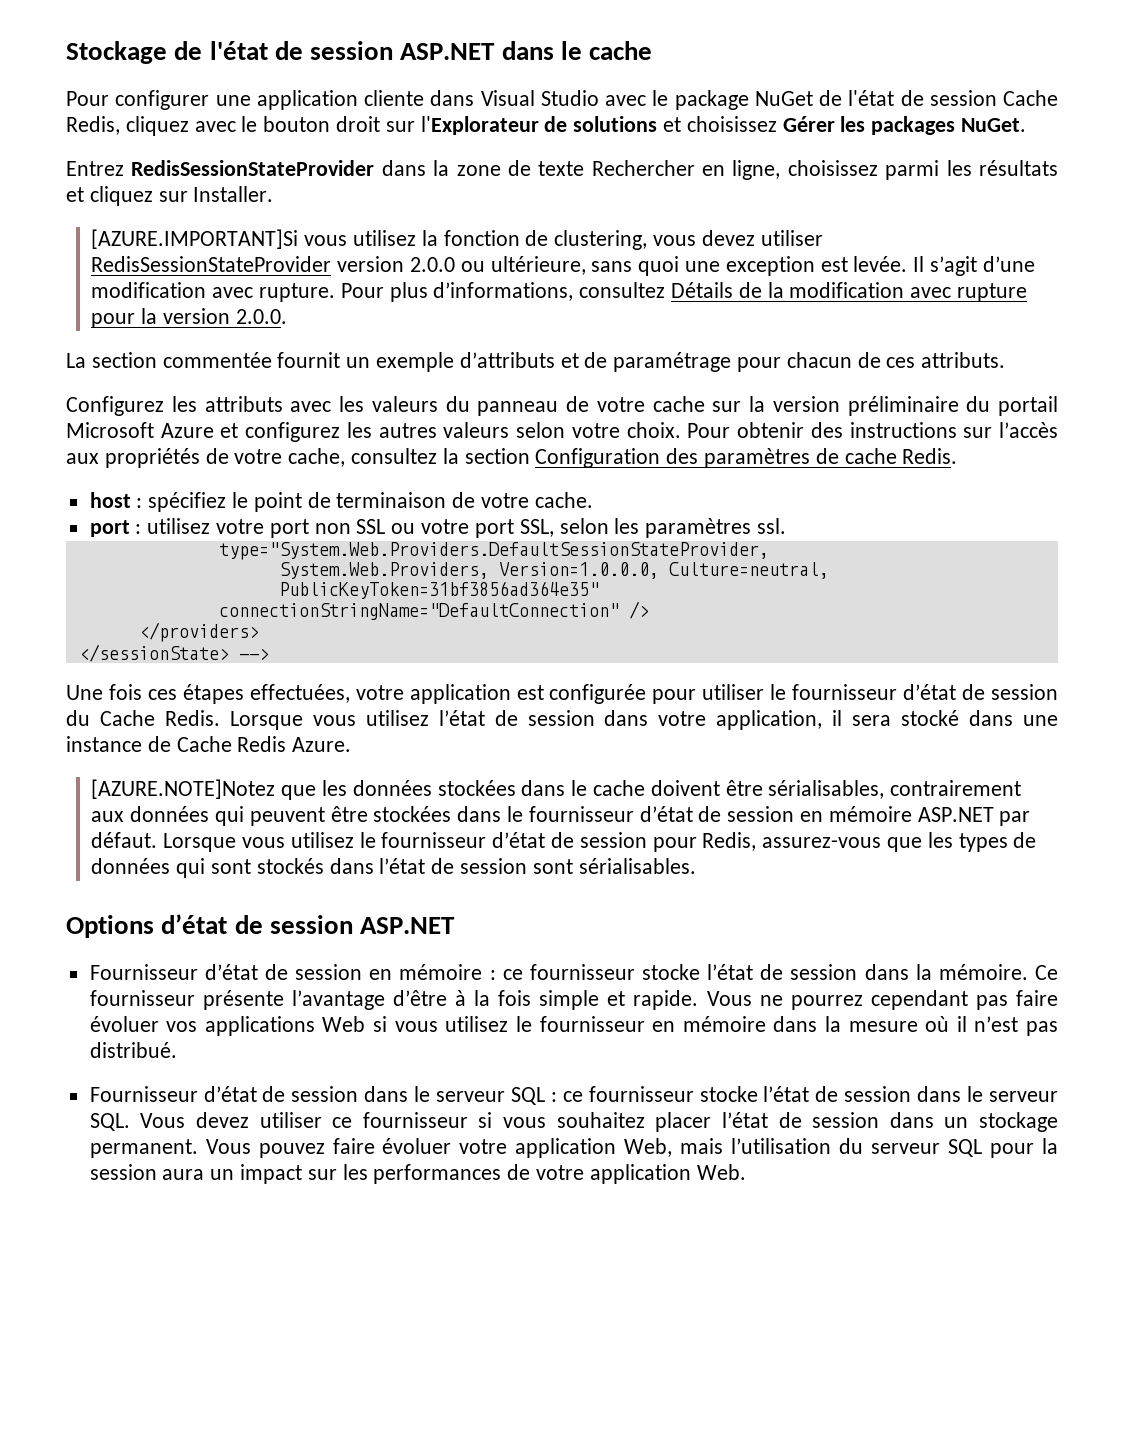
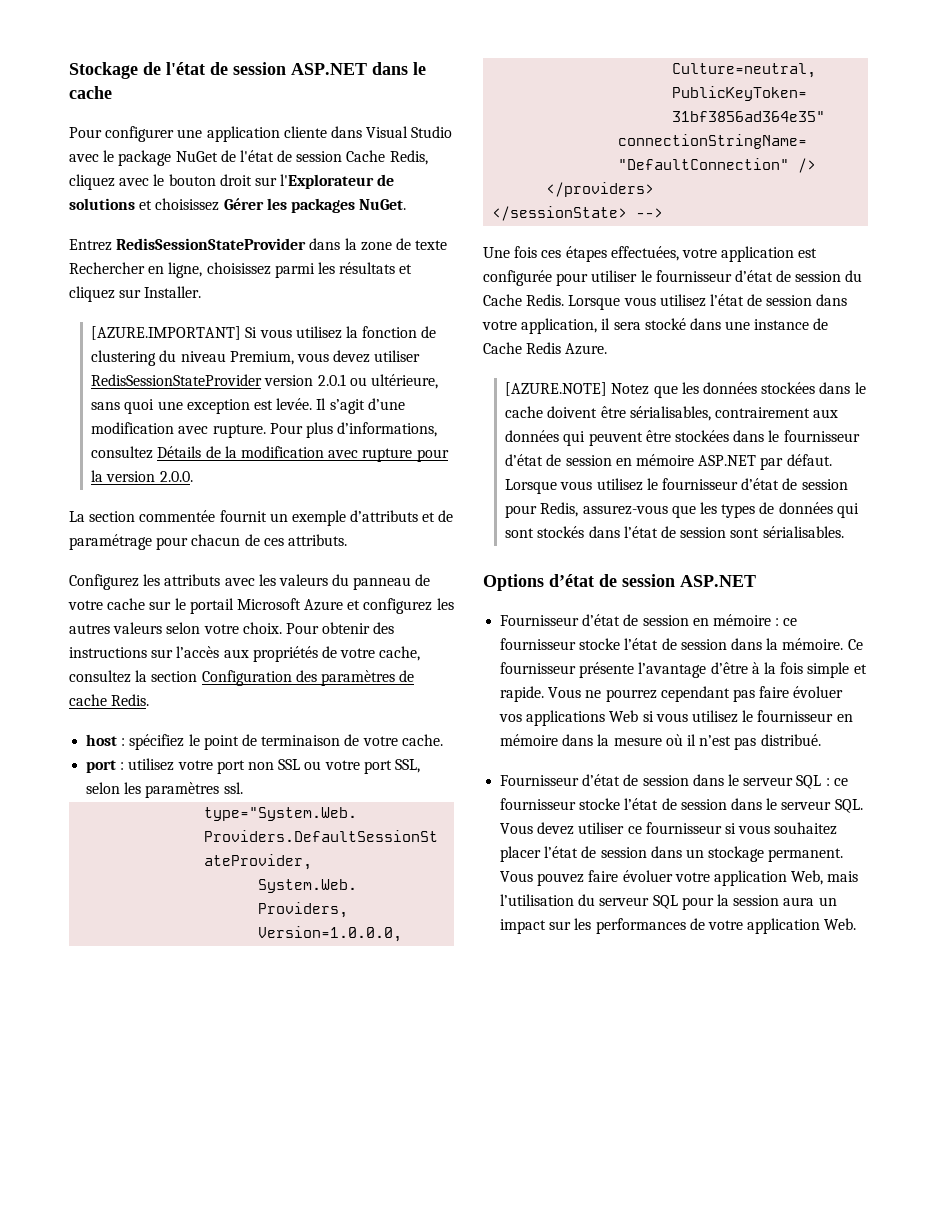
- [AZURE.IMPORTANT]Si vous utilisez la fonction de clustering, vous devez utiliser RedisSessionStateProvider version 2.0.0 ou ultérieure, sans quoi une exception est levée.
+ [AZURE.IMPORTANT] Si vous utilisez la fonction de clustering du niveau Premium, vous devez utiliser RedisSessionStateProvider version 2.0.1 ou ultérieure, sans quoi une exception est levée.
- Configurez les attributs avec les valeurs du panneau de votre cache sur la version préliminaire du portail Microsoft Azure et configurez les autres valeurs selon votre choix.
+ Configurez les attributs avec les valeurs du panneau de votre cache sur le portail Microsoft Azure et configurez les autres valeurs selon votre choix.
- [AZURE.NOTE]Notez que les données stockées dans le cache doivent être sérialisables, contrairement aux données qui peuvent être stockées dans le fournisseur d’état de session en mémoire ASP.NET par défaut.
+ [AZURE.NOTE] Notez que les données stockées dans le cache doivent être sérialisables, contrairement aux données qui peuvent être stockées dans le fournisseur d’état de session en mémoire ASP.NET par défaut.

